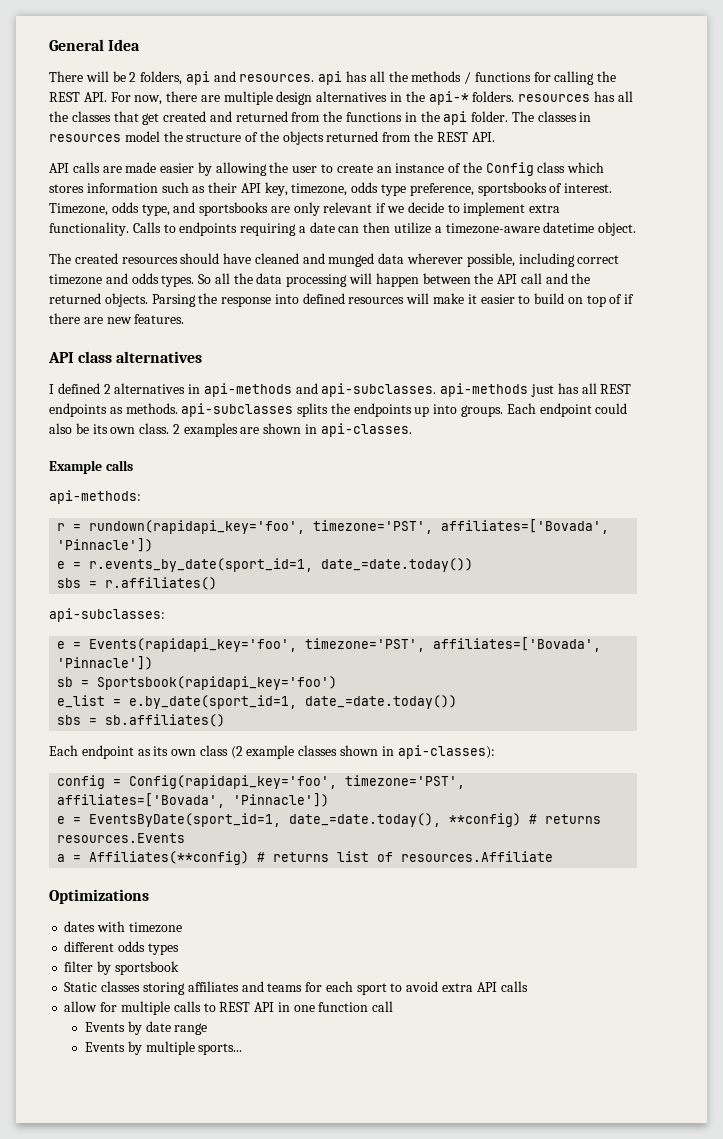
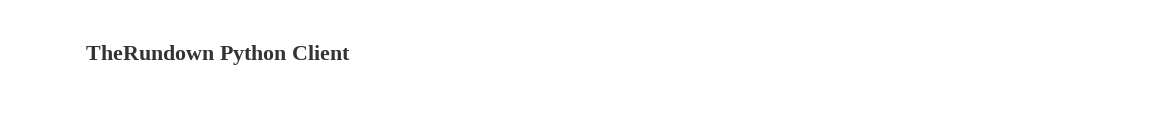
- General Idea
- There will be 2 folders, api and resources. api has all the methods / functions for calling the REST API. For now, there are multiple design alternatives in the api-* folders. resources has all the classes that get created and returned from the functions in the api folder. The classes in resources model the structure of the objects returned from the REST API.
- API calls are made easier by allowing the user to create an instance of the Config class which stores information such as their API key, timezone, odds type preference, sportsbooks of interest. Timezone, odds type, and sportsbooks are only relevant if we decide to implement extra functionality. Calls to endpoints requiring a date can then utilize a timezone-aware datetime object.
- The created resources should have cleaned and munged data wherever possible, including correct timezone and odds types. So all the data processing will happen between the API call and the returned objects. Parsing the response into defined resources will make it easier to build on top of if there are new features.
- API class alternatives
- I defined 2 alternatives in api-methods and api-subclasses. api-methods just has all REST endpoints as methods. api-subclasses splits the endpoints up into groups. Each endpoint could also be its own class. 2 examples are shown in api-classes.
- Example calls
- api-methods:
- r = rundown(rapidapi_key='foo', timezone='PST', affiliates=['Bovada', 'Pinnacle'])
- e = r.events_by_date(sport_id=1, date_=date.today())
- sbs = r.affiliates()
- api-subclasses:
- e = Events(rapidapi_key='foo', timezone='PST', affiliates=['Bovada', 'Pinnacle'])
- sb = Sportsbook(rapidapi_key='foo')
- e_list = e.by_date(sport_id=1, date_=date.today())
- sbs = sb.affiliates()
- Each endpoint as its own class (2 example classes shown in api-classes):
- config = Config(rapidapi_key='foo', timezone='PST', affiliates=['Bovada', 'Pinnacle'])
- e = EventsByDate(sport_id=1, date_=date.today(), **config) # returns resources.Events
- a = Affiliates(**config) # returns list of resources.Affiliate
- Optimizations
- dates with timezone
- different odds types
- filter by sportsbook
- Static classes storing affiliates and teams for each sport to avoid extra API calls
- allow for multiple calls to REST API in one function call
- Events by date range
- Events by multiple sports...
+ TheRundown Python Client

